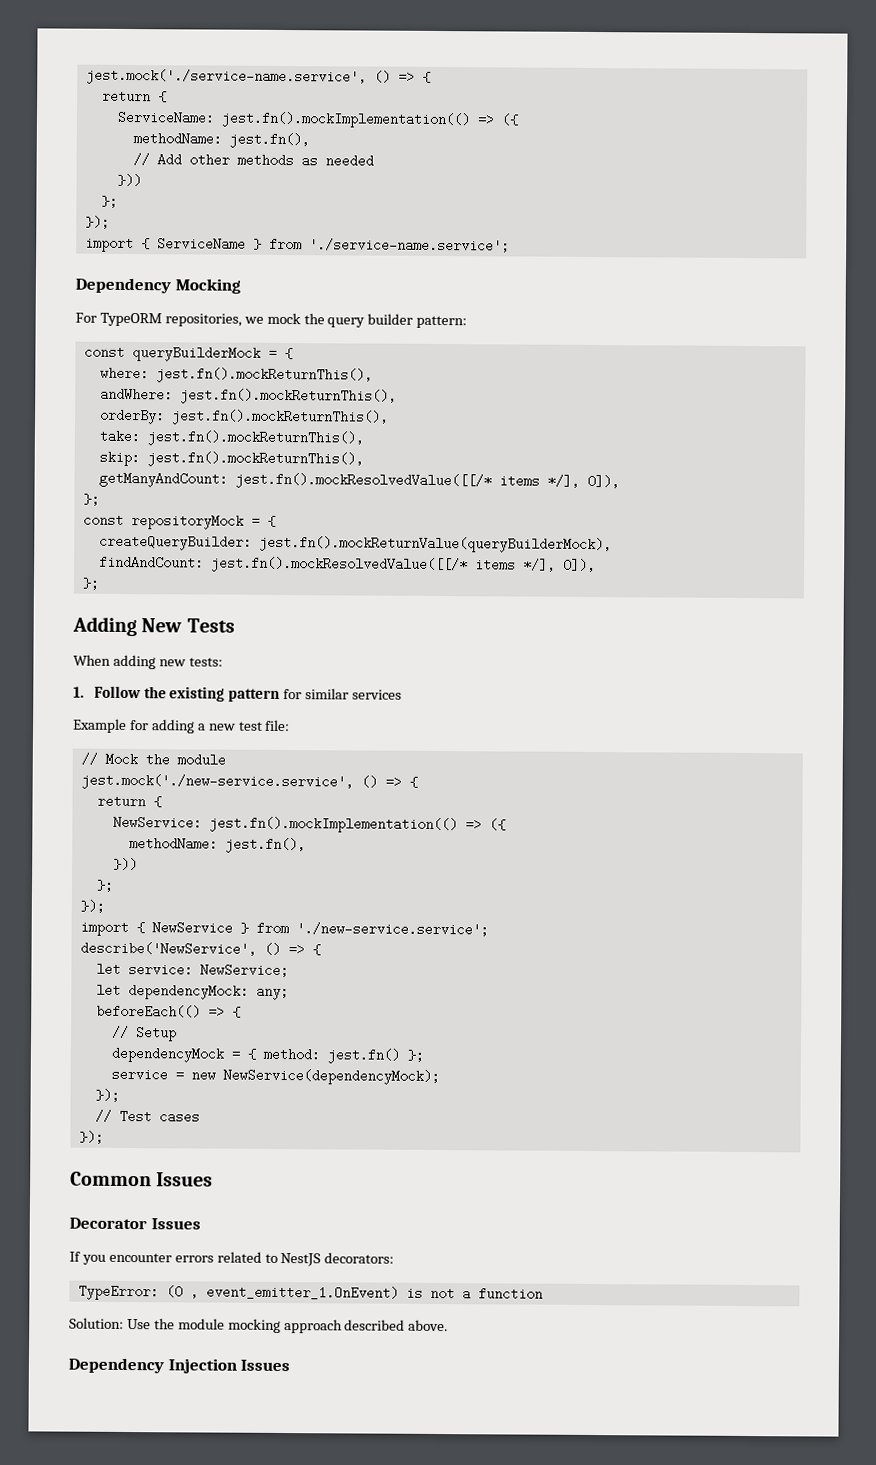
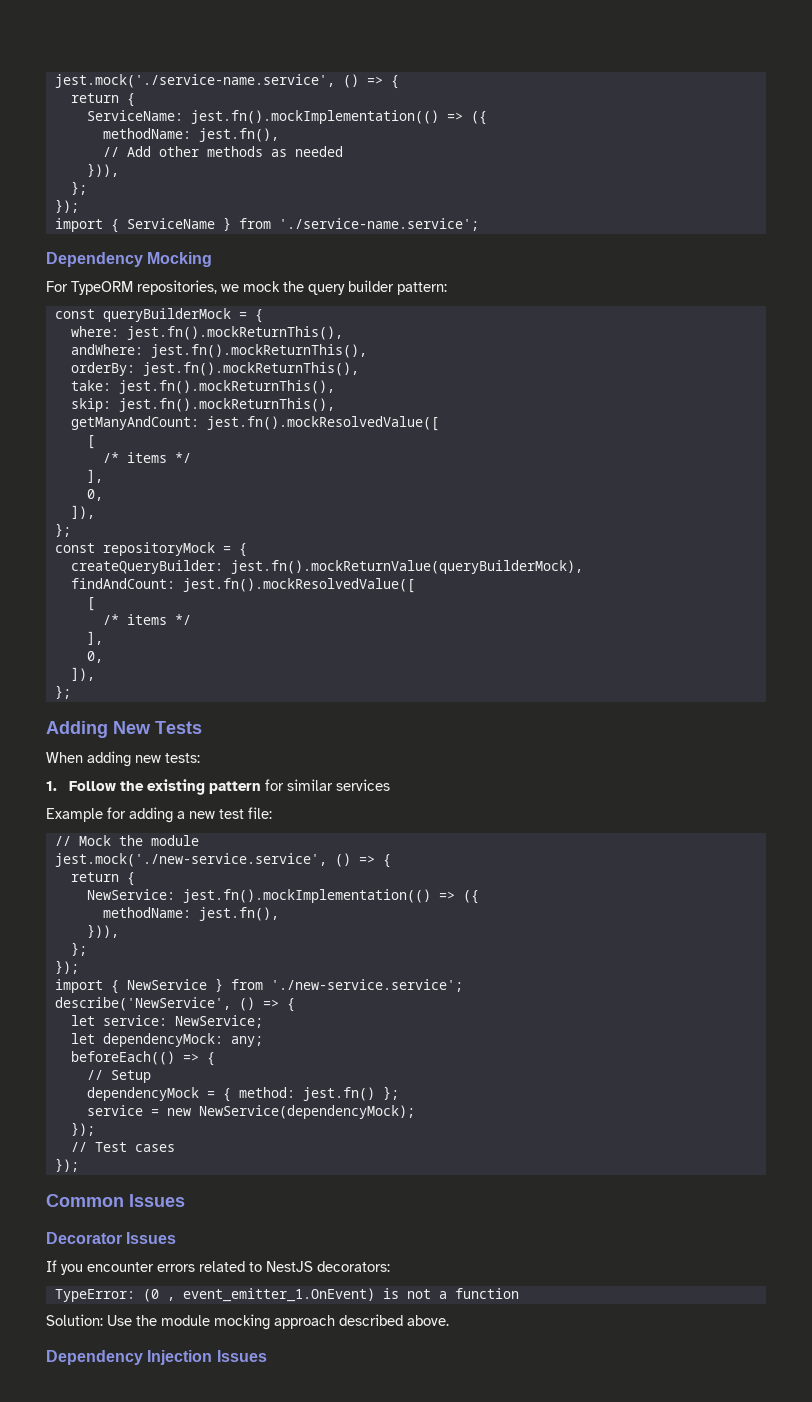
  // Add other methods as needed
- }))
+ })),
- getManyAndCount: jest.fn().mockResolvedValue([[/* items */], 0]),
+ getManyAndCount: jest.fn().mockResolvedValue([
+ [
+ /* items */
+ ],
+ 0,
+ ]),
- findAndCount: jest.fn().mockResolvedValue([[/* items */], 0]),
+ findAndCount: jest.fn().mockResolvedValue([
+ [
+ /* items */
+ ],
+ 0,
+ ]),
  NewService: jest.fn().mockImplementation(() => ({
  methodName: jest.fn(),
- }))
+ })),

